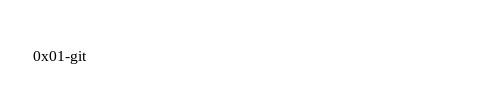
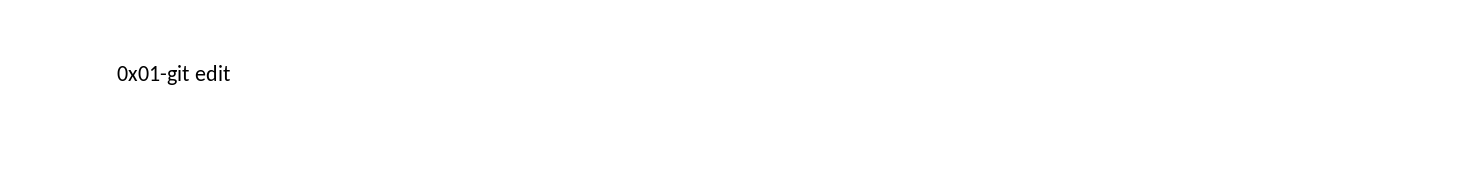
- 0x01-git
+ 0x01-git edit

